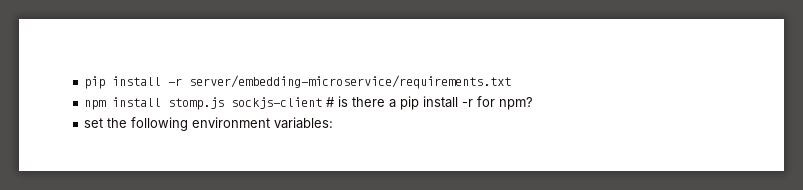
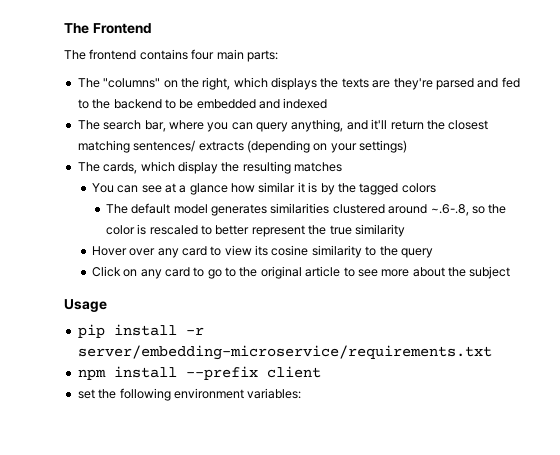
+ The Frontend
+ The frontend contains four main parts:
+ The "columns" on the right, which displays the texts are they're parsed and fed to the backend to be embedded and indexed
+ The search bar, where you can query anything, and it'll return the closest matching sentences/ extracts (depending on your settings)
+ The cards, which display the resulting matches
+ You can see at a glance how similar it is by the tagged colors
+ The default model generates similarities clustered around ~.6-.8, so the color is rescaled to better represent the true similarity
+ Hover over any card to view its cosine similarity to the query
+ Click on any card to go to the original article to see more about the subject
+ Usage
- npm install stomp.js sockjs-client # is there a pip install -r for npm?
+ npm install --prefix client

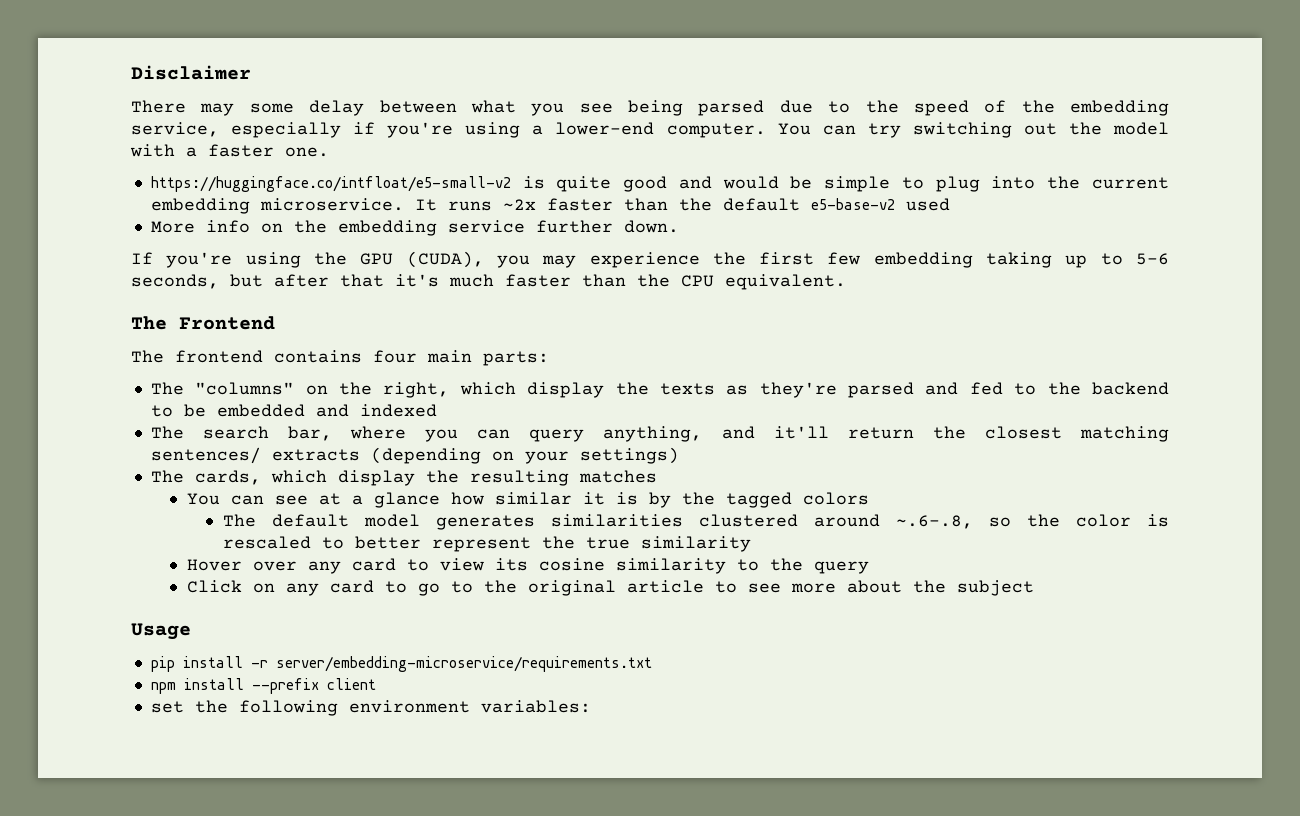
+ Disclaimer
+ There may some delay between what you see being parsed due to the speed of the embedding service, especially if you're using a lower-end computer. You can try switching out the model with a faster one.
+ https://huggingface.co/intfloat/e5-small-v2 is quite good and would be simple to plug into the current embedding microservice. It runs ~2x faster than the default e5-base-v2 used
+ More info on the embedding service further down.
+ If you're using the GPU (CUDA), you may experience the first few embedding taking up to 5-6 seconds, but after that it's much faster than the CPU equivalent.
- The "columns" on the right, which displays the texts are they're parsed and fed to the backend to be embedded and indexed
+ The "columns" on the right, which display the texts as they're parsed and fed to the backend to be embedded and indexed

